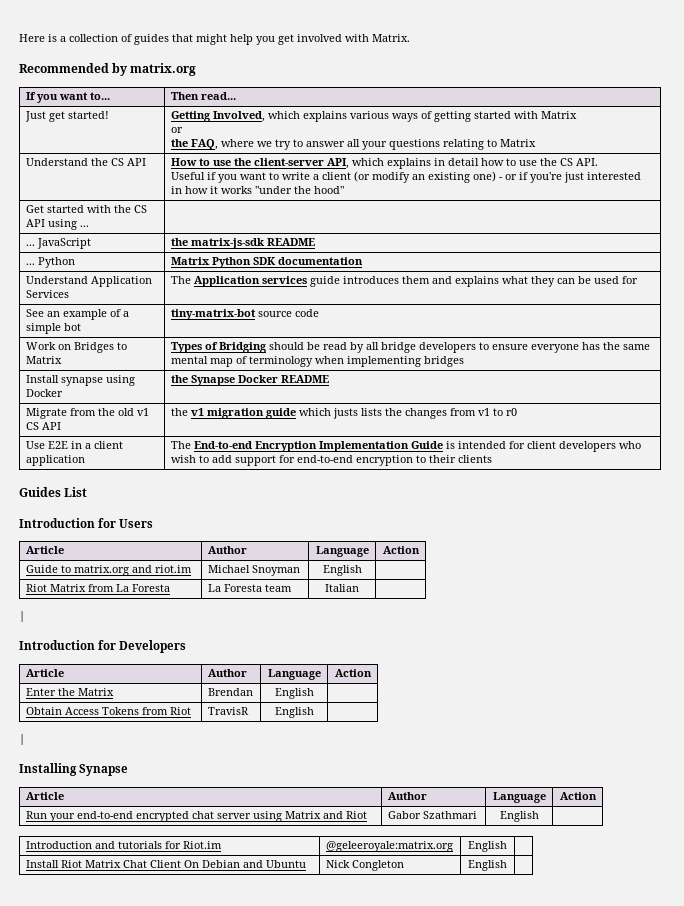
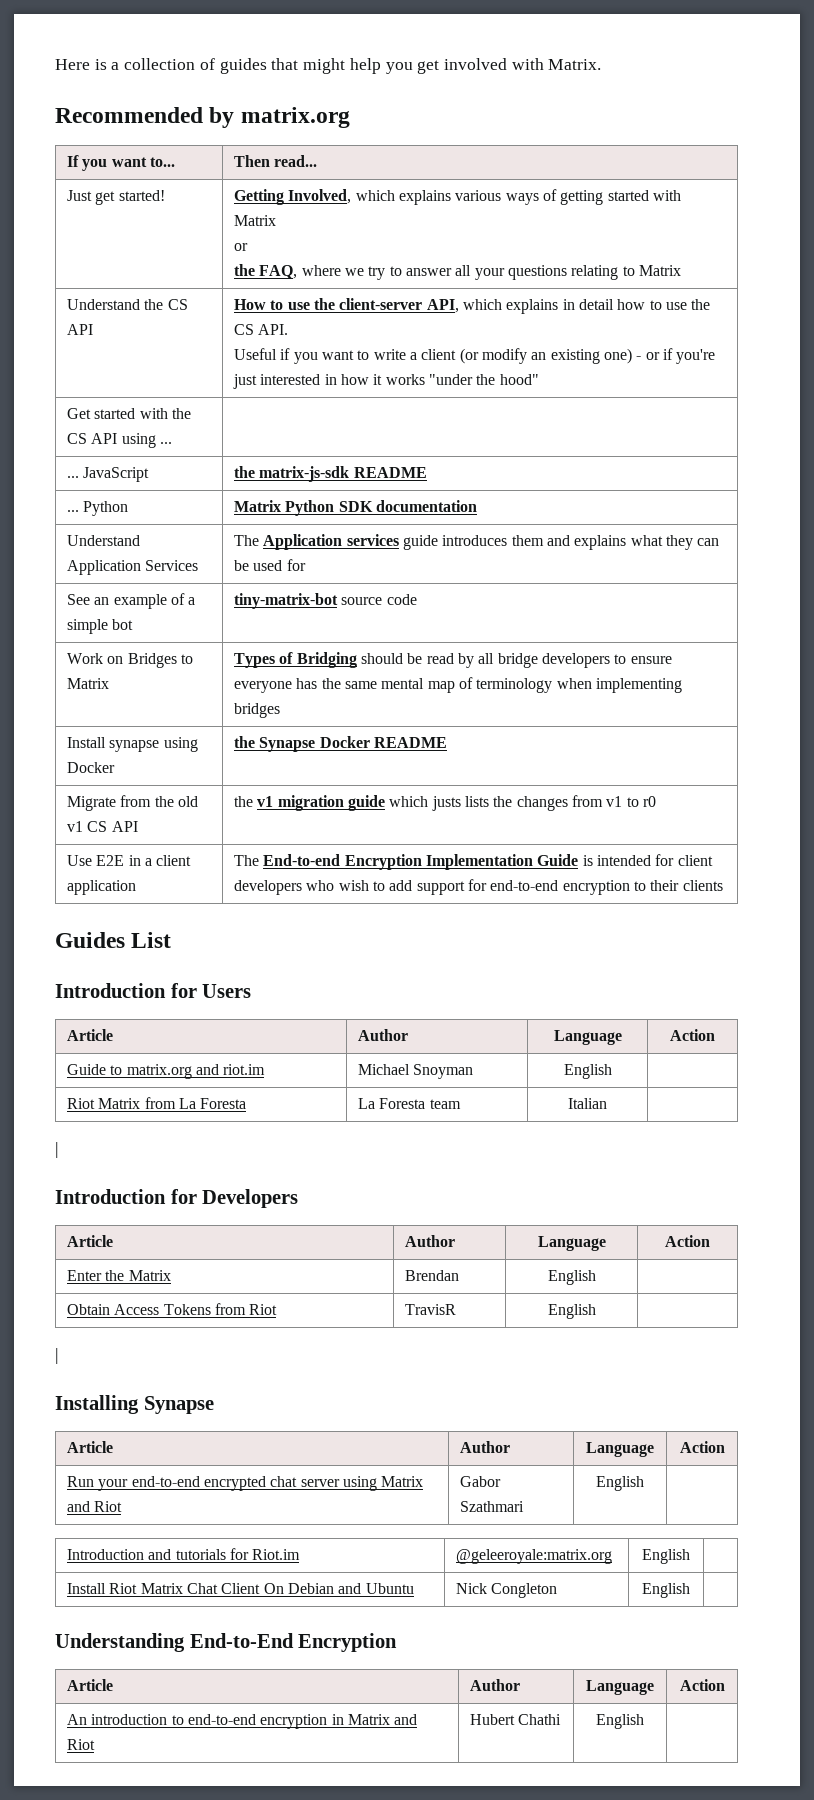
+ Understanding End-to-End Encryption
+ Article | Author | Language | Action
+ An introduction to end-to-end encryption in Matrix and Riot | Hubert Chathi | English |

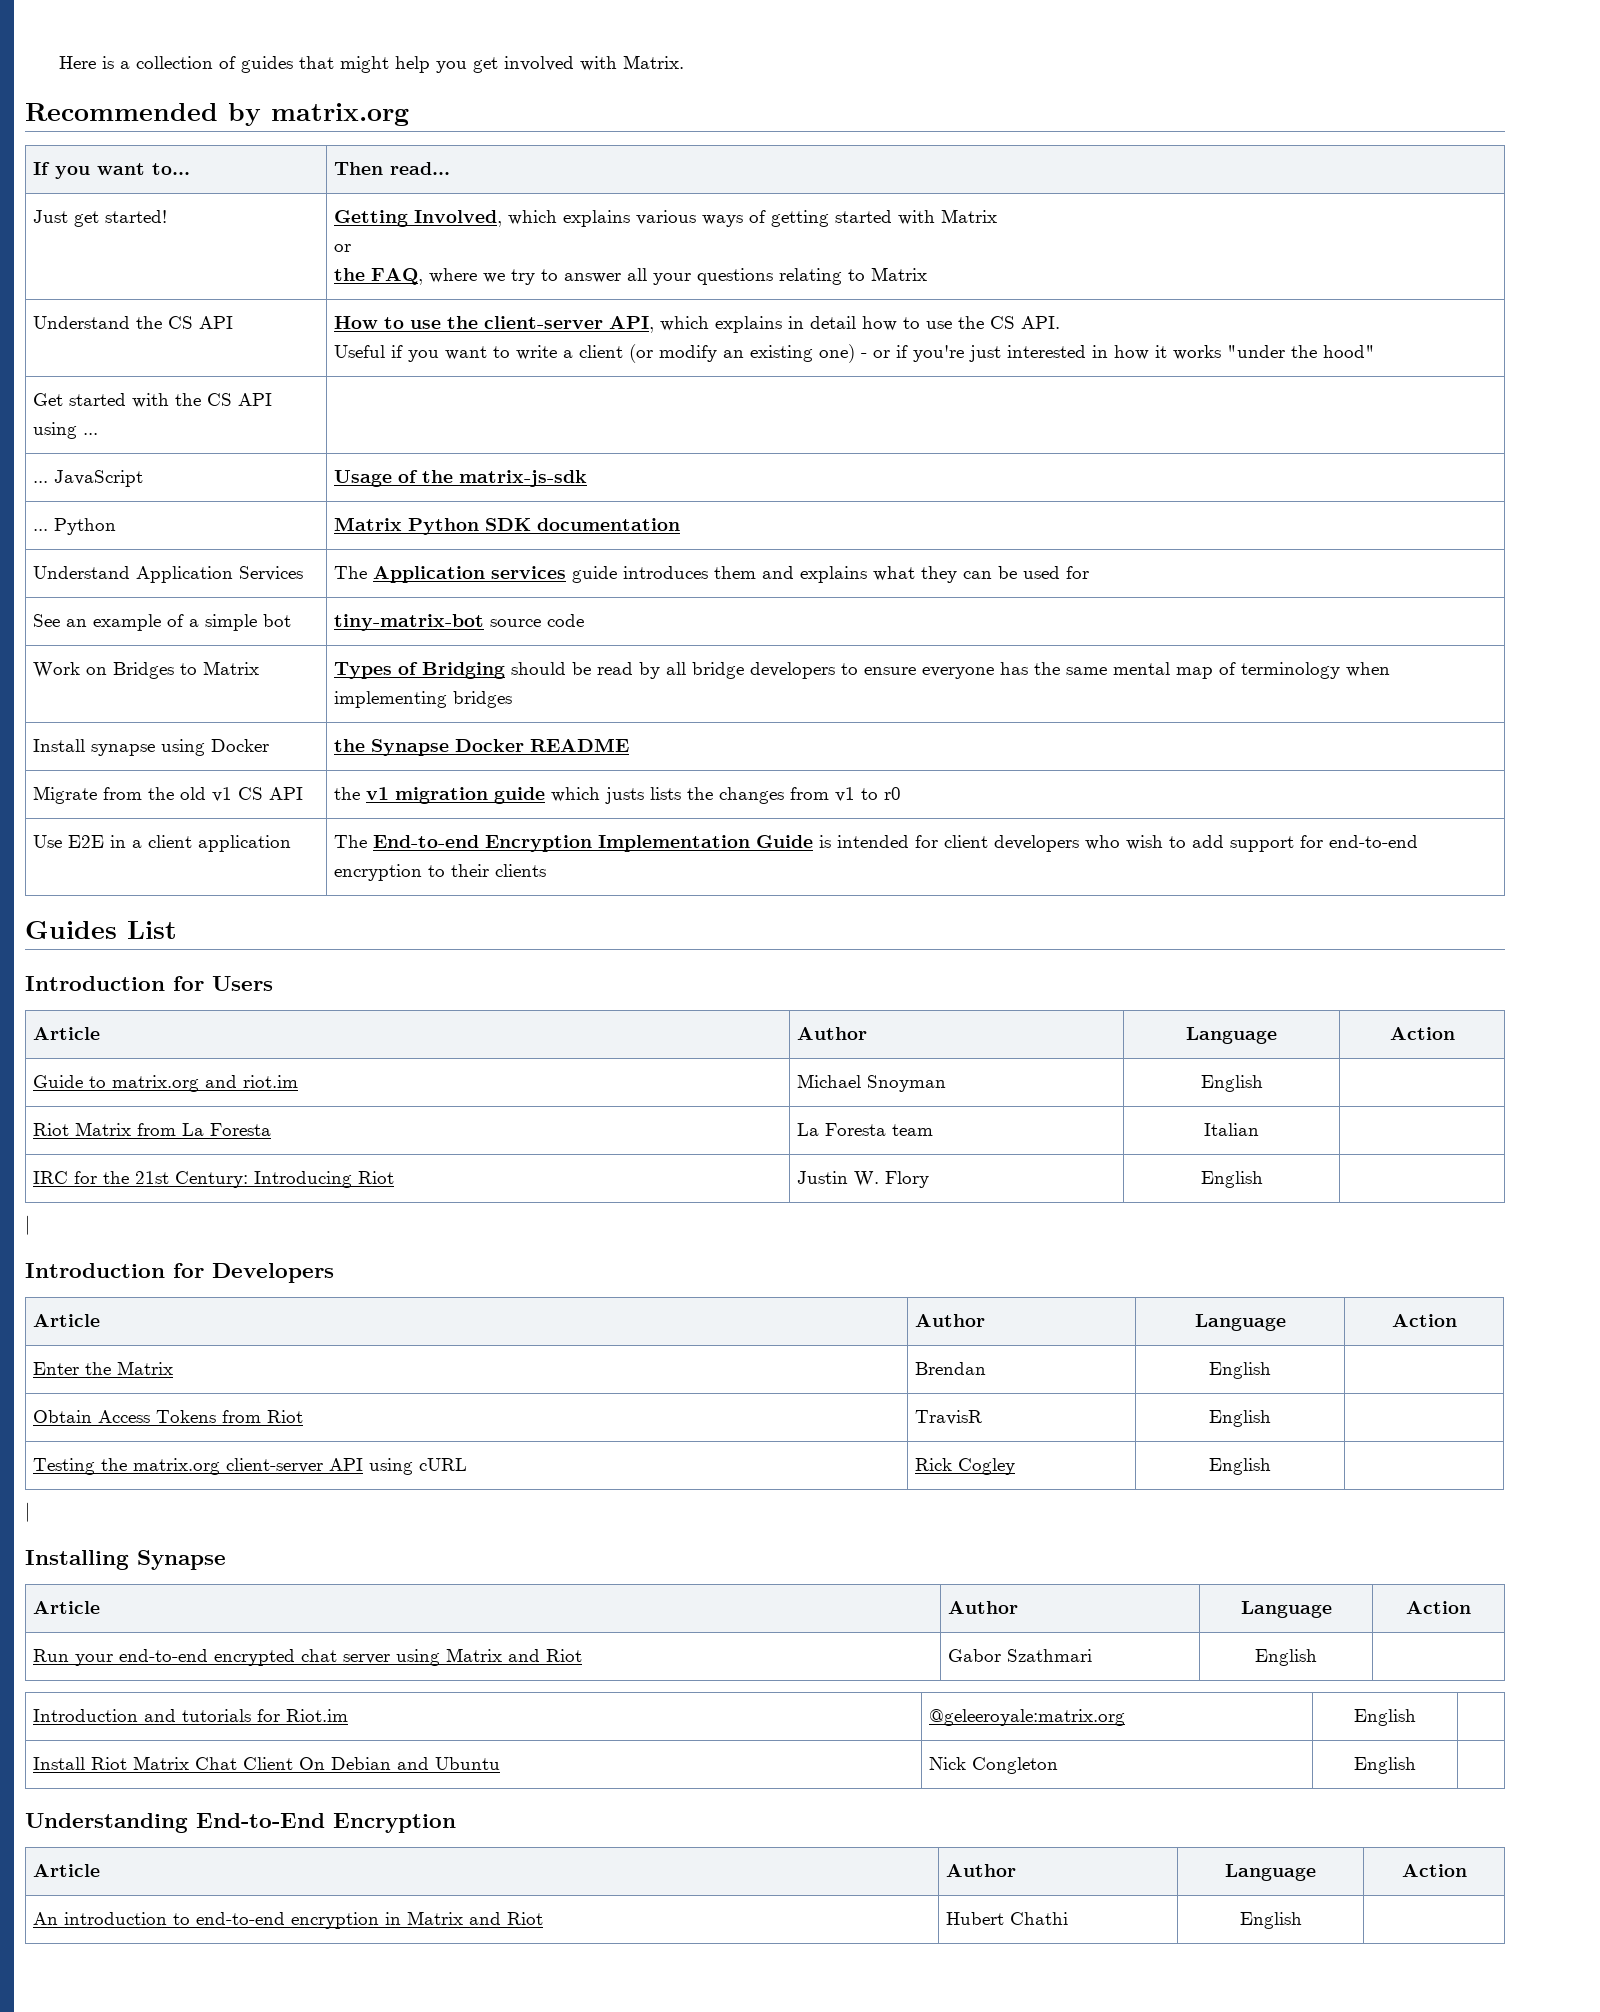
- ... JavaScript | the matrix-js-sdk README
+ ... JavaScript | Usage of the matrix-js-sdk
+ IRC for the 21st Century: Introducing Riot | Justin W. Flory | English |
+ Testing the matrix.org client-server API using cURL | Rick Cogley | English |

